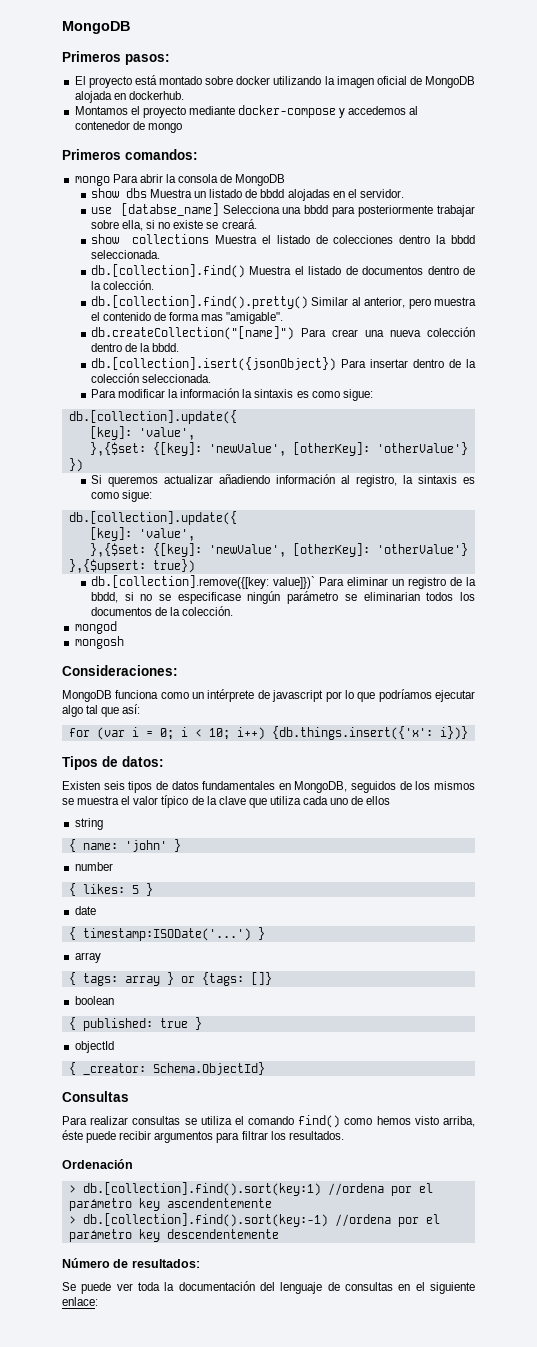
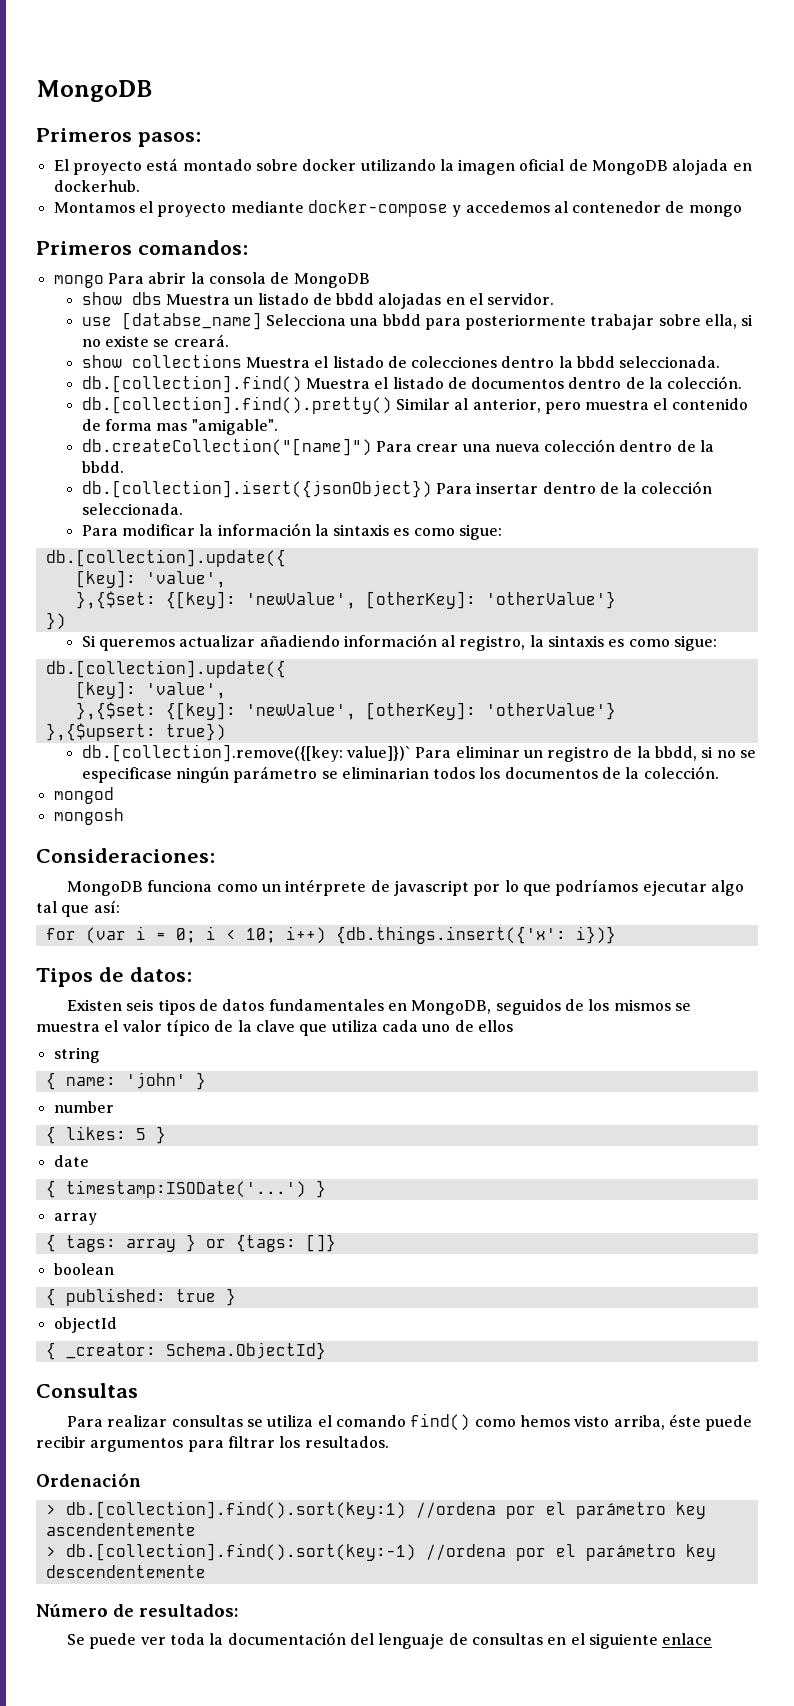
- Se puede ver toda la documentación del lenguaje de consultas en el siguiente enlace:
+ Se puede ver toda la documentación del lenguaje de consultas en el siguiente enlace

